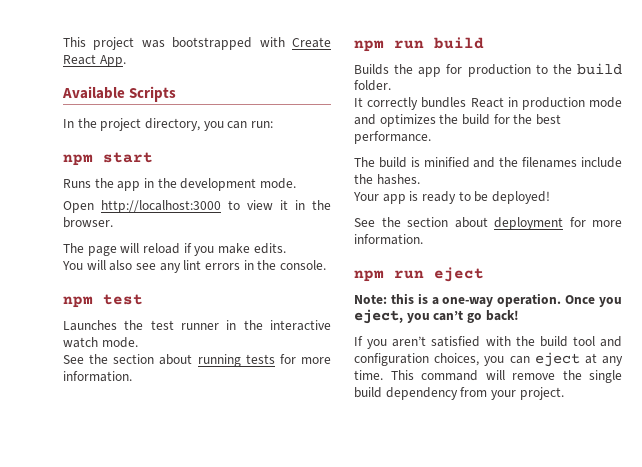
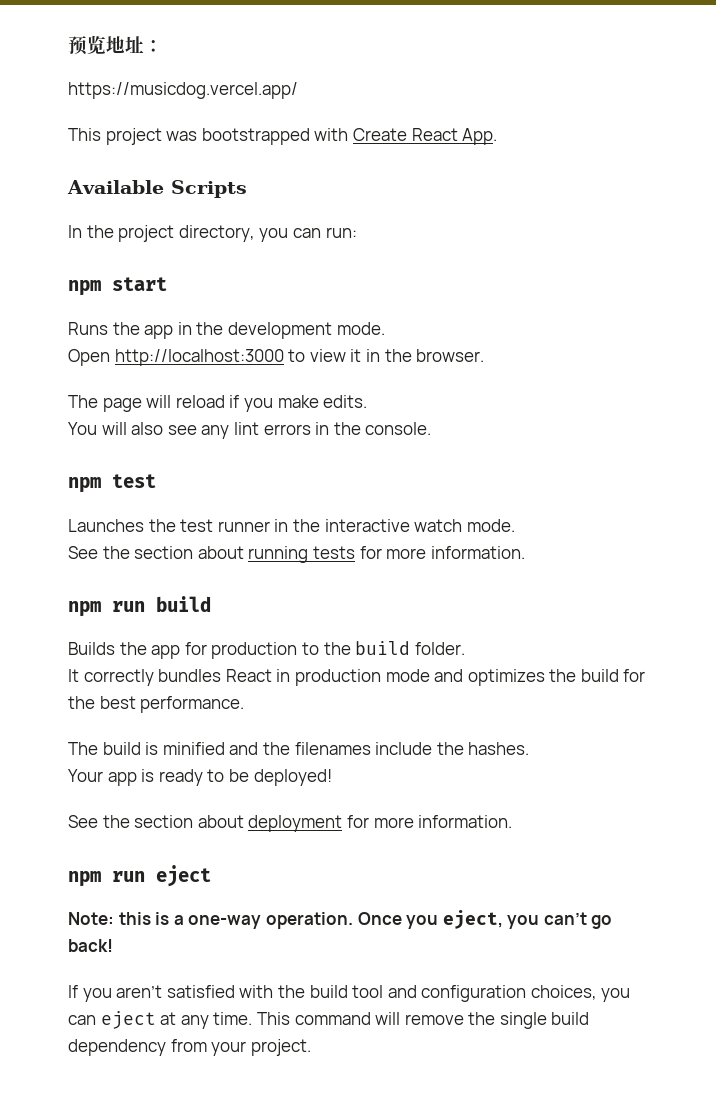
+ 预览地址：
+ https://musicdog.vercel.app/

